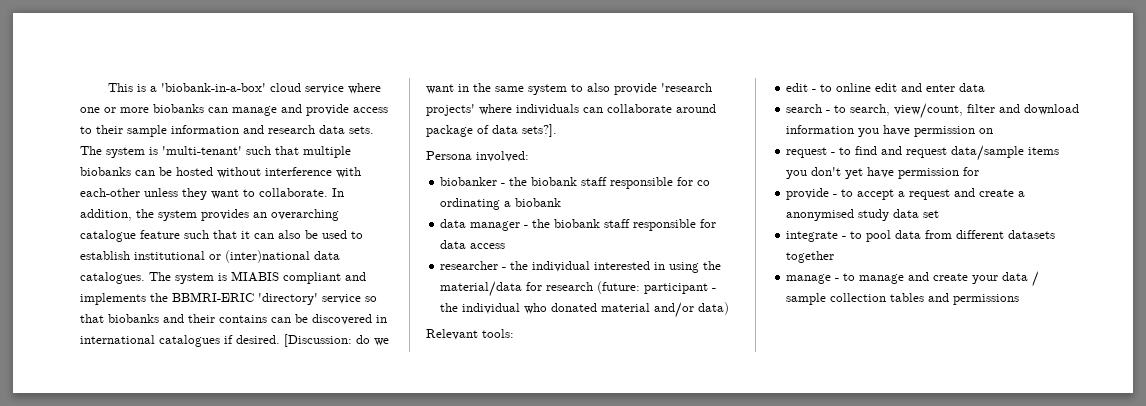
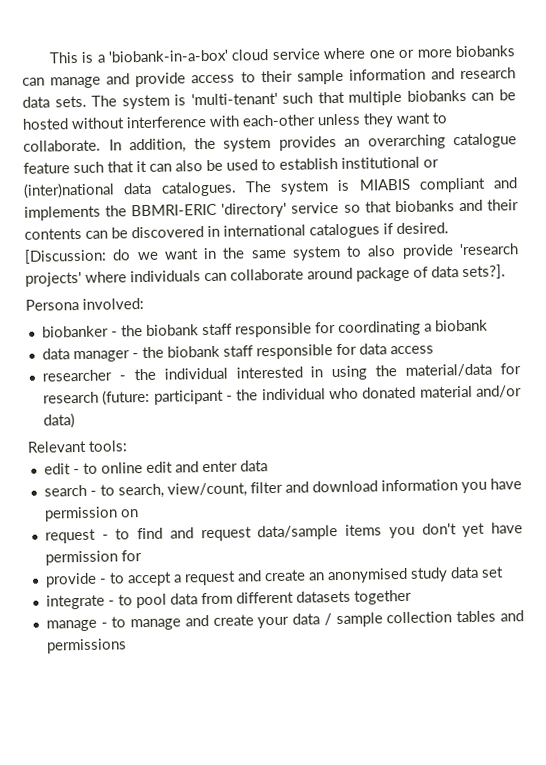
- The system is MIABIS compliant and implements the BBMRI-ERIC 'directory' service so that biobanks and their contains can be discovered in international catalogues if desired.
+ The system is MIABIS compliant and implements the BBMRI-ERIC 'directory' service so that biobanks and their contents can be discovered in international catalogues if desired.
- biobanker - the biobank staff responsible for co ordinating a biobank
+ biobanker - the biobank staff responsible for coordinating a biobank
- provide - to accept a request and create a anonymised study data set
+ provide - to accept a request and create an anonymised study data set

